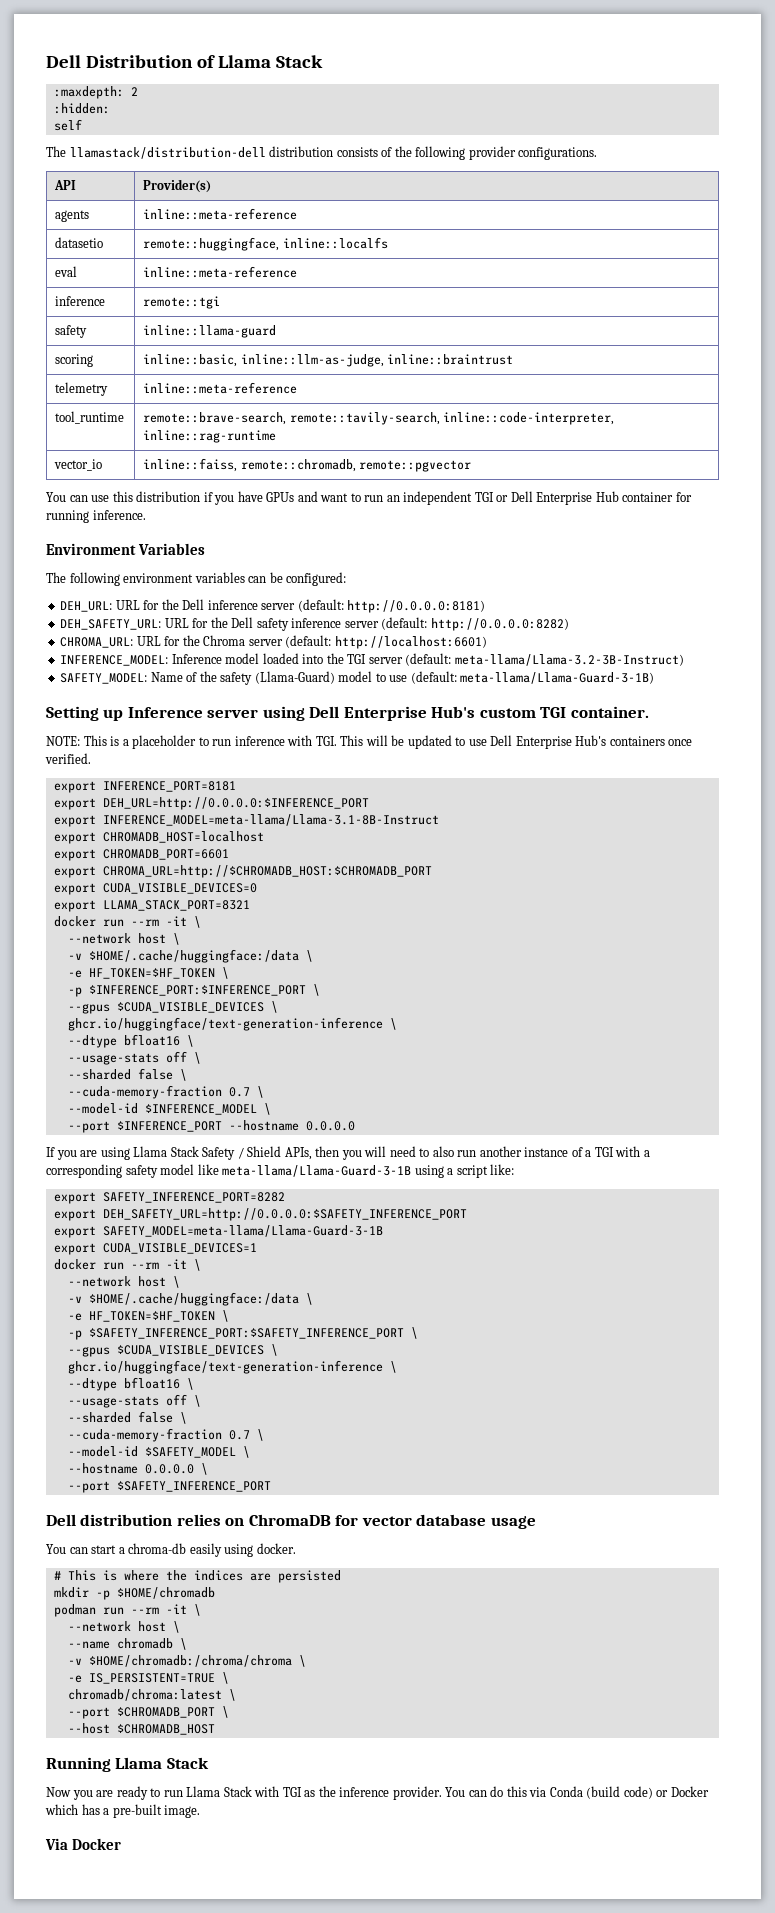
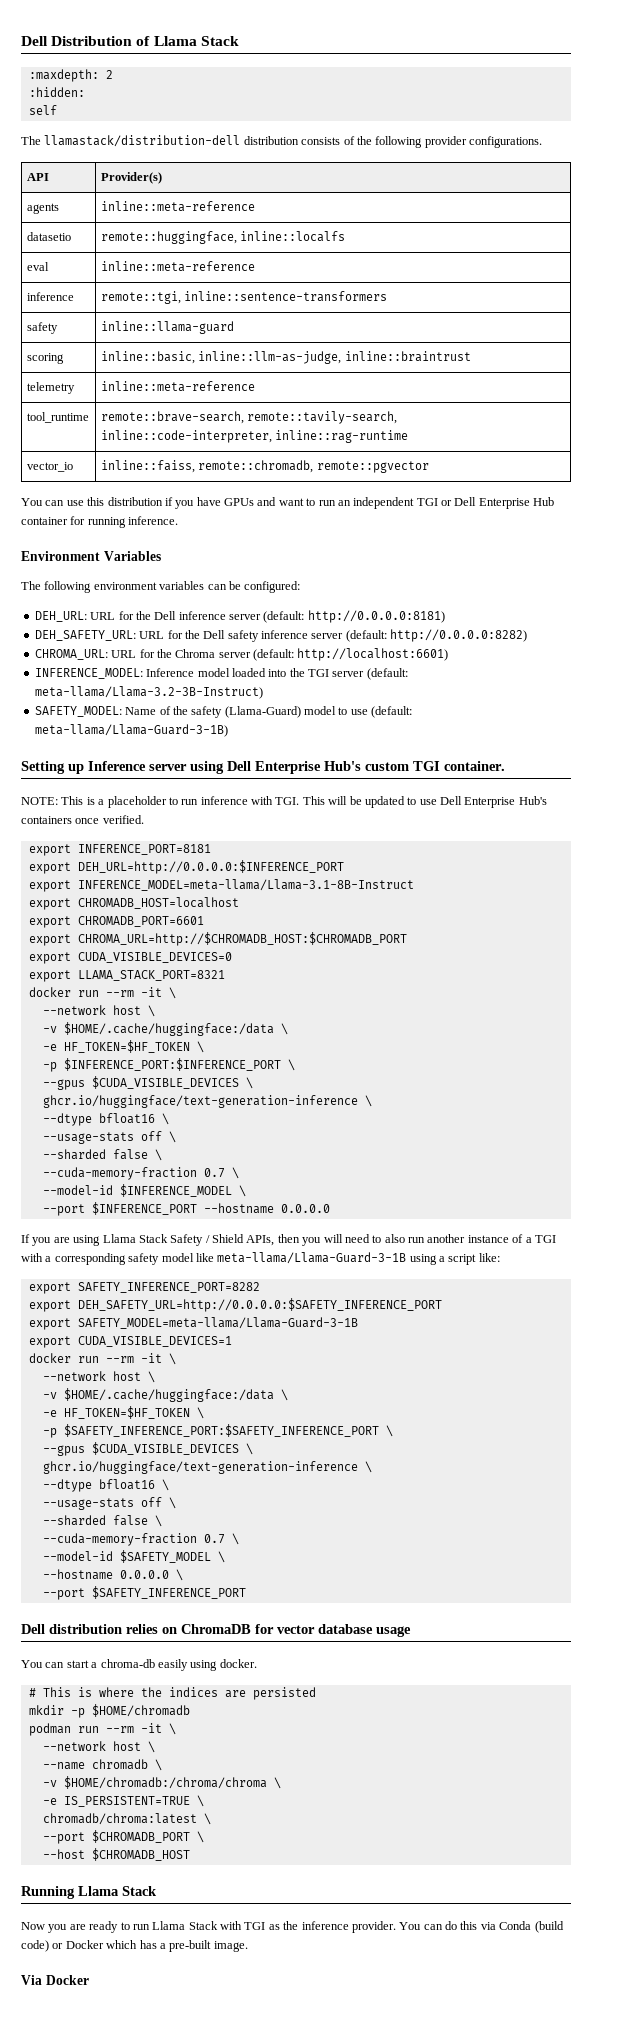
- inference | remote::tgi
+ inference | remote::tgi, inline::sentence-transformers

